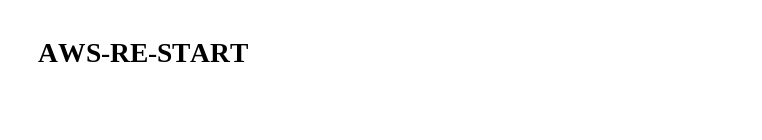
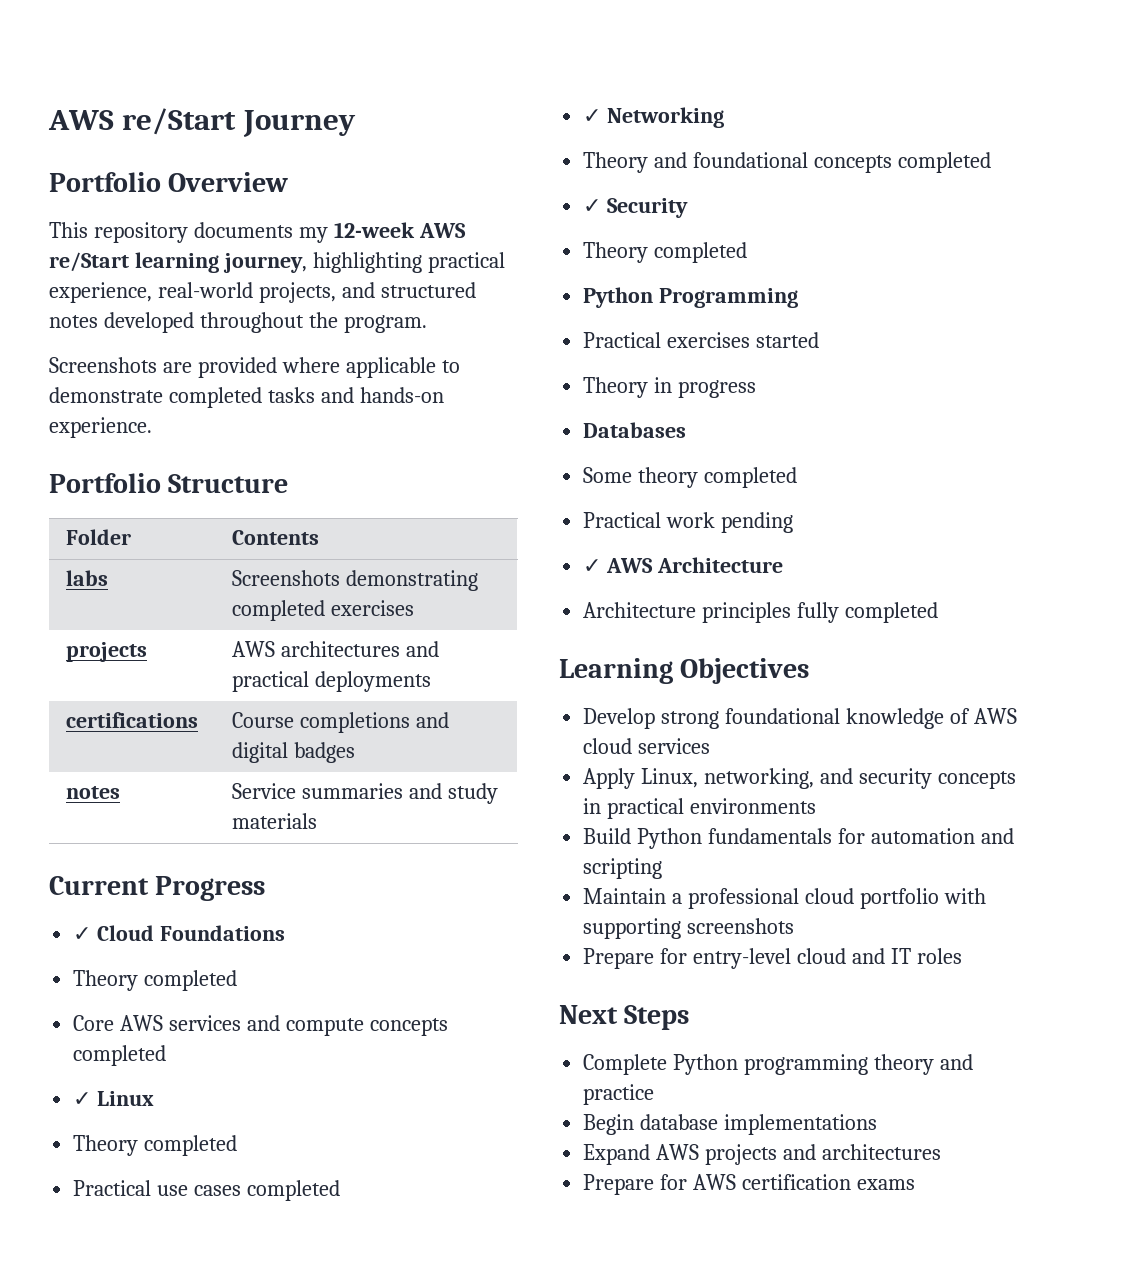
- AWS-RE-START
+ AWS re/Start Journey
+ Portfolio Overview
+ This repository documents my 12-week AWS re/Start learning journey, highlighting practical experience, real-world projects, and structured notes developed throughout the program.
+ Screenshots are provided where applicable to demonstrate completed tasks and hands-on experience.
+ Portfolio Structure
+ Folder | Contents
+ labs | Screenshots demonstrating completed exercises
+ projects | AWS architectures and practical deployments
+ certifications | Course completions and digital badges
+ notes | Service summaries and study materials
+ Current Progress
+ ✓ Cloud Foundations
+ Theory completed
+ Core AWS services and compute concepts completed
+ ✓ Linux
+ Theory completed
+ Practical use cases completed
+ ✓ Networking
+ Theory and foundational concepts completed
+ ✓ Security
+ Theory completed
+ Python Programming
+ Practical exercises started
+ Theory in progress
+ Databases
+ Some theory completed
+ Practical work pending
+ ✓ AWS Architecture
+ Architecture principles fully completed
+ Learning Objectives
+ Develop strong foundational knowledge of AWS cloud services
+ Apply Linux, networking, and security concepts in practical environments
+ Build Python fundamentals for automation and scripting
+ Maintain a professional cloud portfolio with supporting screenshots
+ Prepare for entry-level cloud and IT roles
+ Next Steps
+ Complete Python programming theory and practice
+ Begin database implementations
+ Expand AWS projects and architectures
+ Prepare for AWS certification exams

